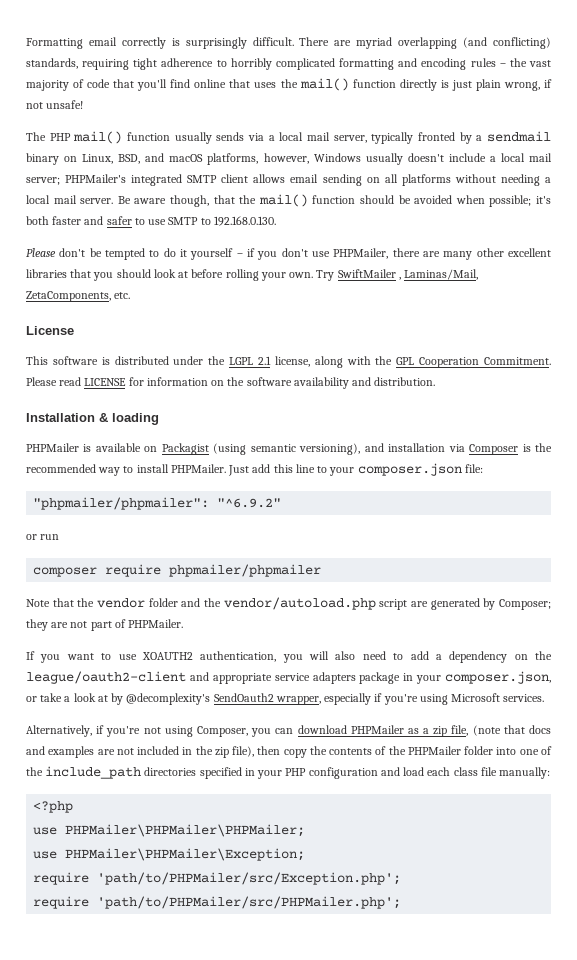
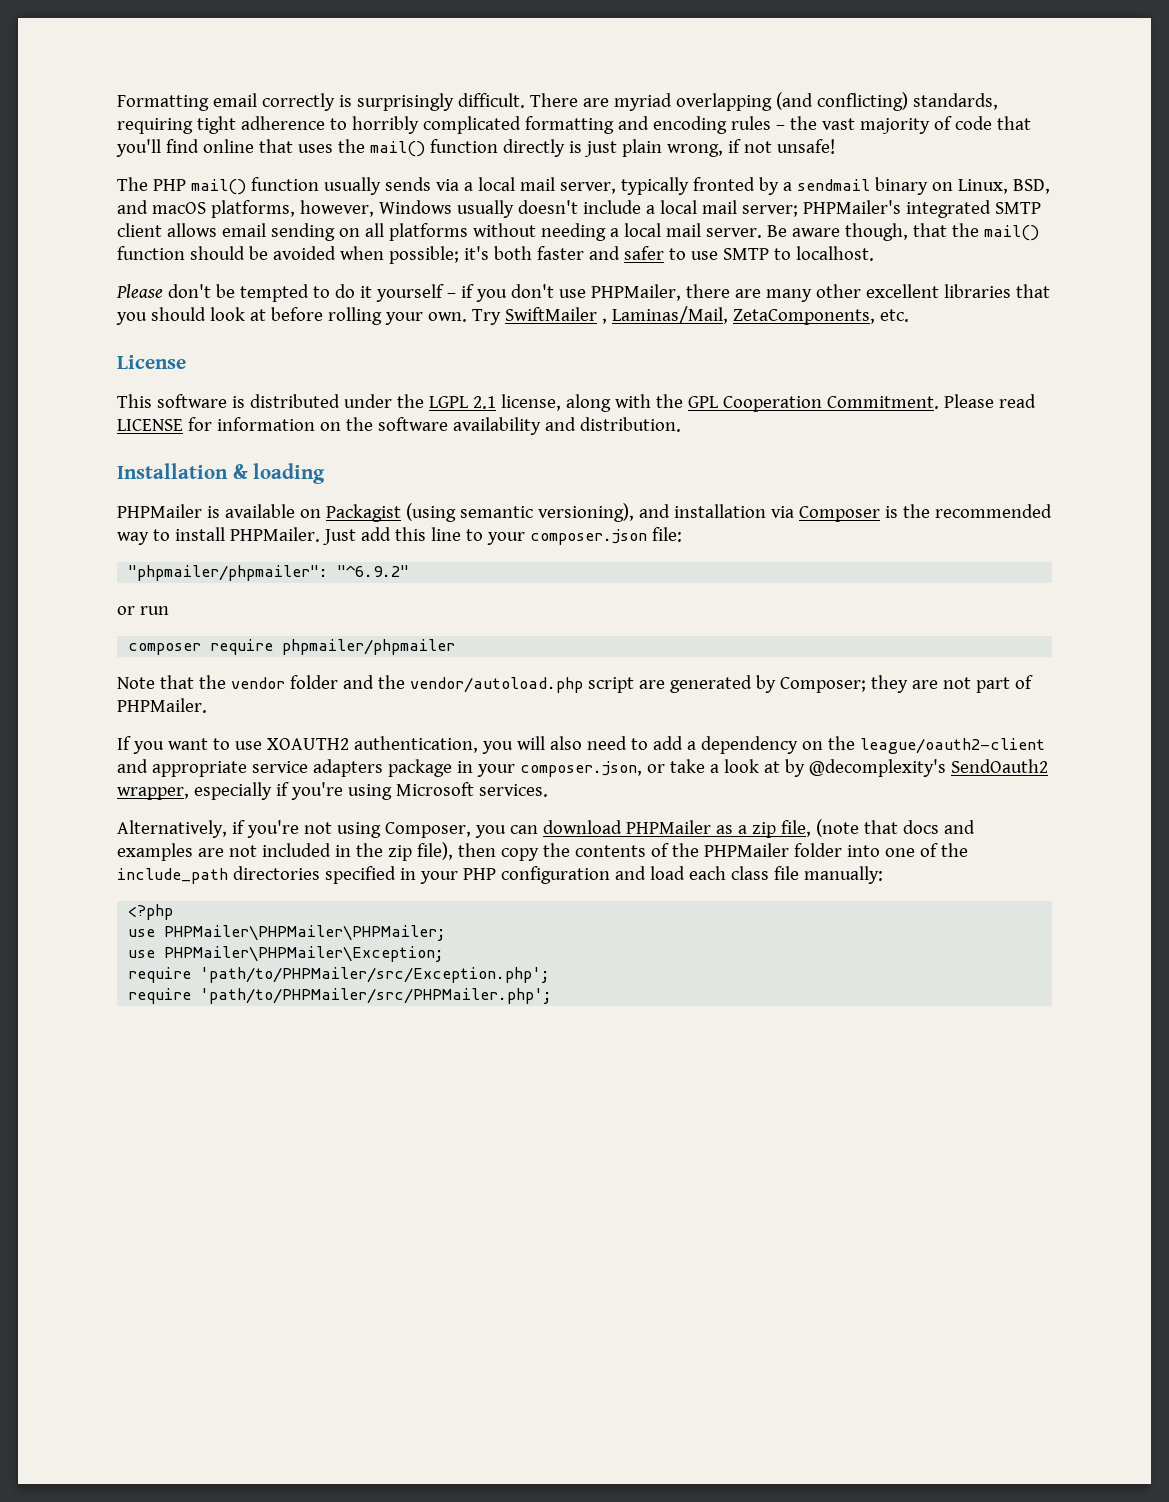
- Be aware though, that the mail() function should be avoided when possible; it's both faster and safer to use SMTP to 192.168.0.130.
+ Be aware though, that the mail() function should be avoided when possible; it's both faster and safer to use SMTP to localhost.

